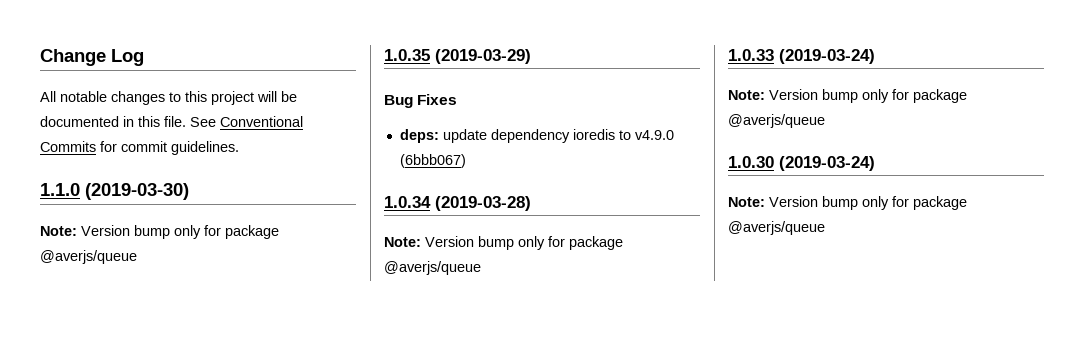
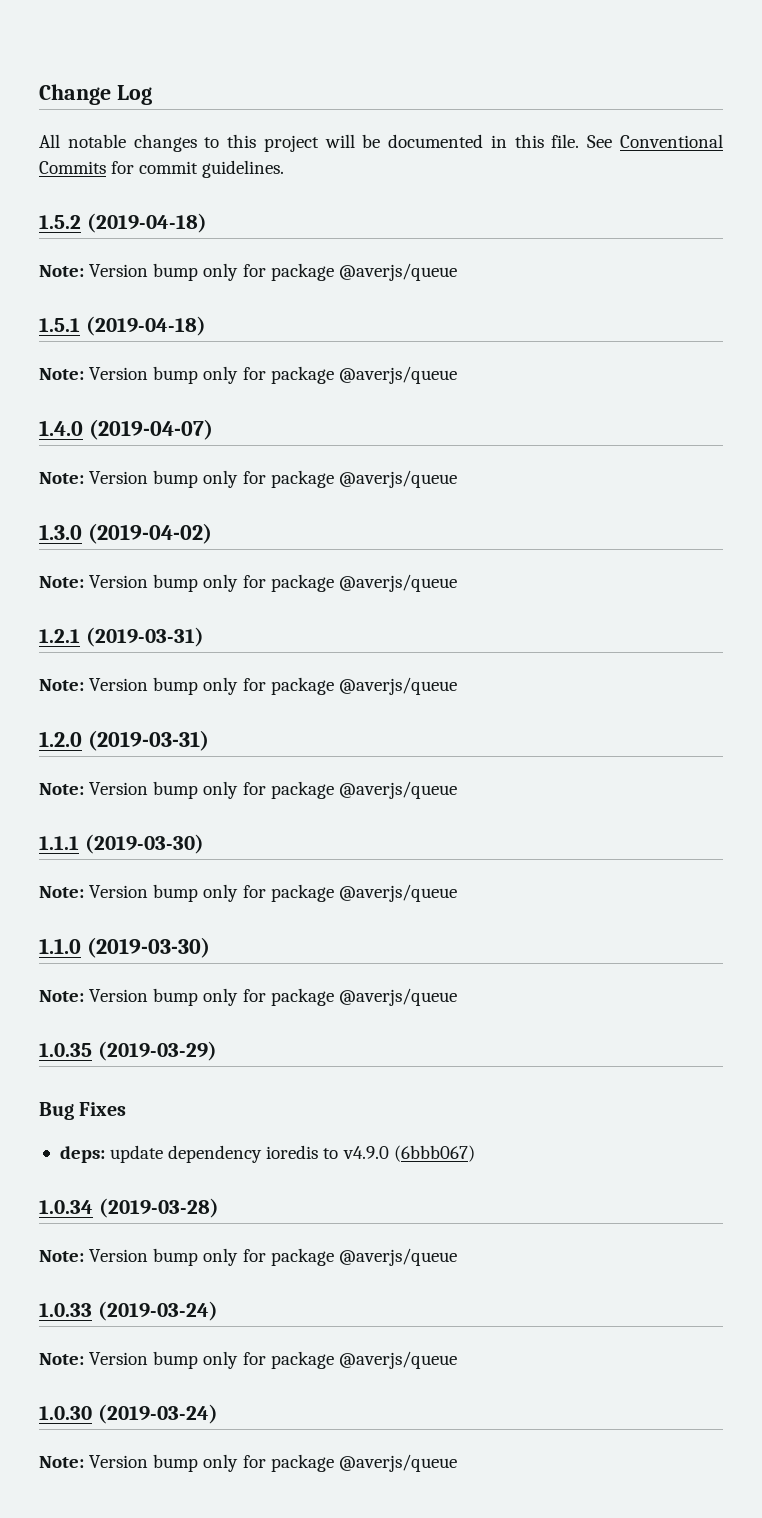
+ 1.5.2 (2019-04-18)
+ Note: Version bump only for package @averjs/queue
+ 1.5.1 (2019-04-18)
+ Note: Version bump only for package @averjs/queue
+ 1.4.0 (2019-04-07)
+ Note: Version bump only for package @averjs/queue
+ 1.3.0 (2019-04-02)
+ Note: Version bump only for package @averjs/queue
+ 1.2.1 (2019-03-31)
+ Note: Version bump only for package @averjs/queue
+ 1.2.0 (2019-03-31)
+ Note: Version bump only for package @averjs/queue
+ 1.1.1 (2019-03-30)
+ Note: Version bump only for package @averjs/queue

